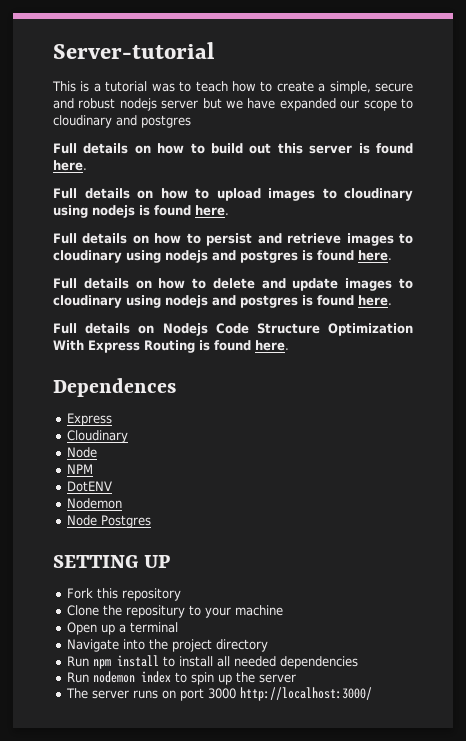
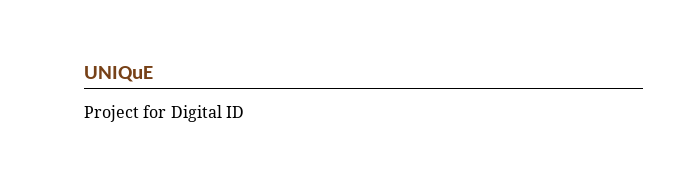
- Server-tutorial
- This is a tutorial was to teach how to create a simple, secure and robust nodejs server but we have expanded our scope to cloudinary and postgres
- Full details on how to build out this server is found here.
- Full details on how to upload images to cloudinary using nodejs is found here.
- Full details on how to persist and retrieve images to cloudinary using nodejs and postgres is found here.
- Full details on how to delete and update images to cloudinary using nodejs and postgres is found here.
- Full details on Nodejs Code Structure Optimization With Express Routing is found here.
- Dependences
- Express
- Cloudinary
- Node
- NPM
- DotENV
- Nodemon
- Node Postgres
- SETTING UP
- Fork this repository
- Clone the repositury to your machine
- Open up a terminal
- Navigate into the project directory
- Run npm install to install all needed dependencies
- Run nodemon index to spin up the server
- The server runs on port 3000 http://localhost:3000/
+ UNIQuE
+ Project for Digital ID

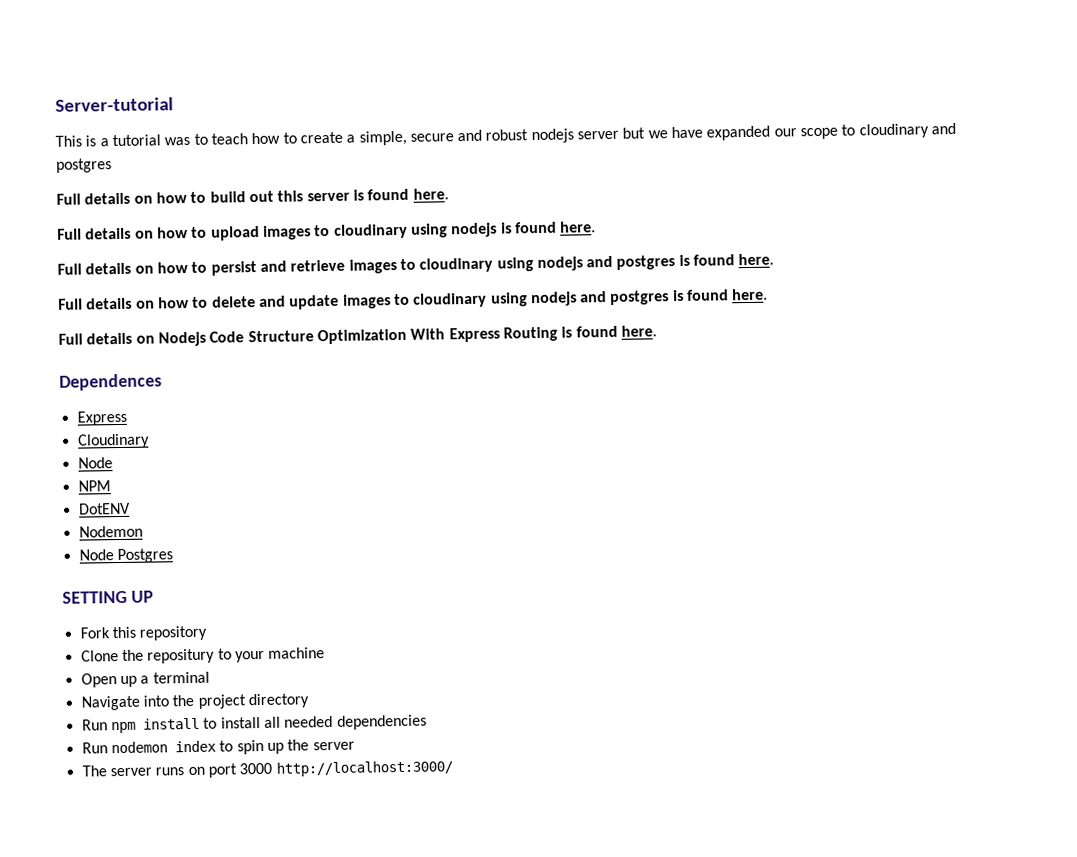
- UNIQuE
- Project for Digital ID
+ Server-tutorial
+ This is a tutorial was to teach how to create a simple, secure and robust nodejs server but we have expanded our scope to cloudinary and postgres
+ Full details on how to build out this server is found here.
+ Full details on how to upload images to cloudinary using nodejs is found here.
+ Full details on how to persist and retrieve images to cloudinary using nodejs and postgres is found here.
+ Full details on how to delete and update images to cloudinary using nodejs and postgres is found here.
+ Full details on Nodejs Code Structure Optimization With Express Routing is found here.
+ Dependences
+ Express
+ Cloudinary
+ Node
+ NPM
+ DotENV
+ Nodemon
+ Node Postgres
+ SETTING UP
+ Fork this repository
+ Clone the repositury to your machine
+ Open up a terminal
+ Navigate into the project directory
+ Run npm install to install all needed dependencies
+ Run nodemon index to spin up the server
+ The server runs on port 3000 http://localhost:3000/

